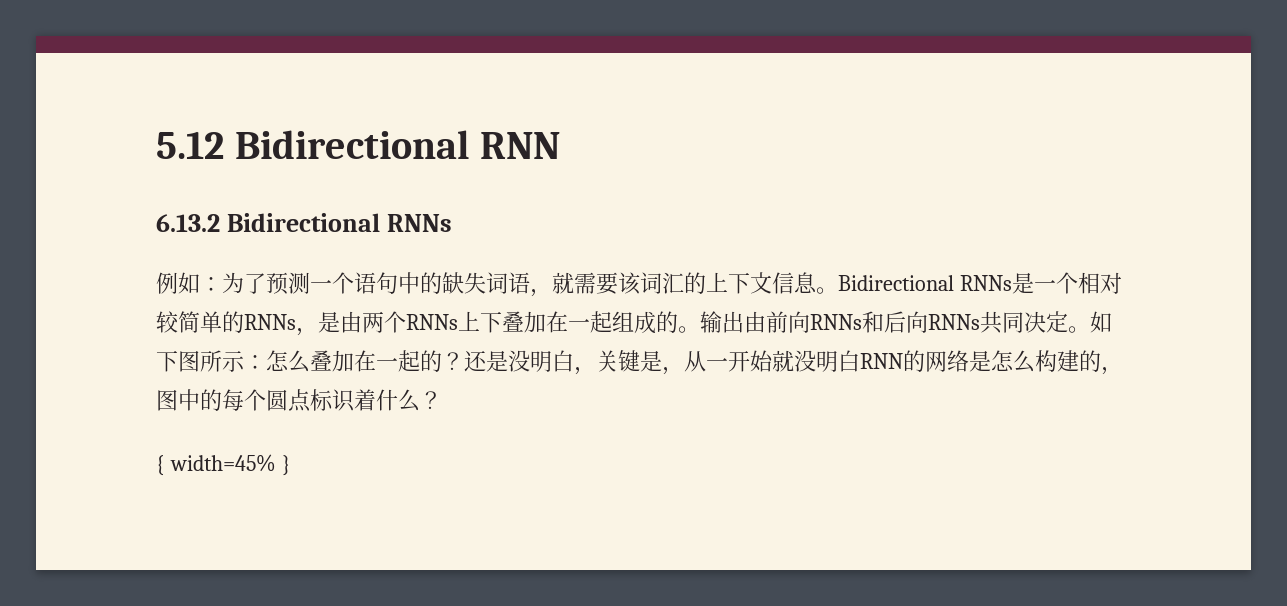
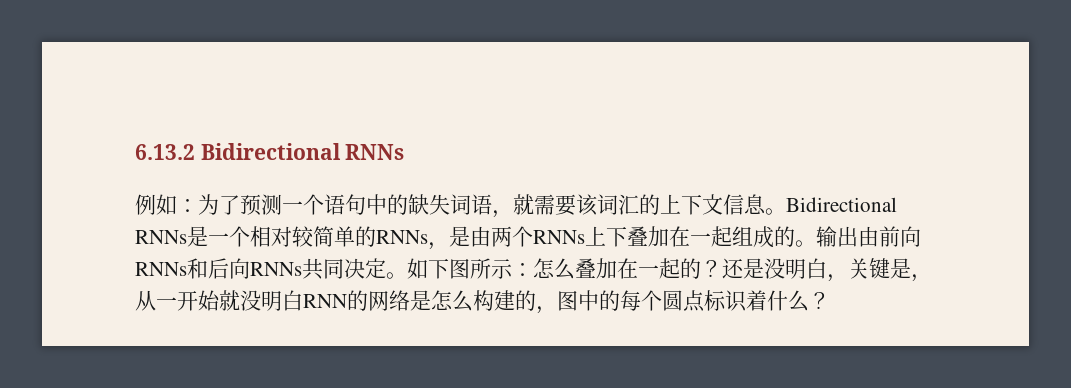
- 5.12 Bidirectional RNN
- { width=45% }

